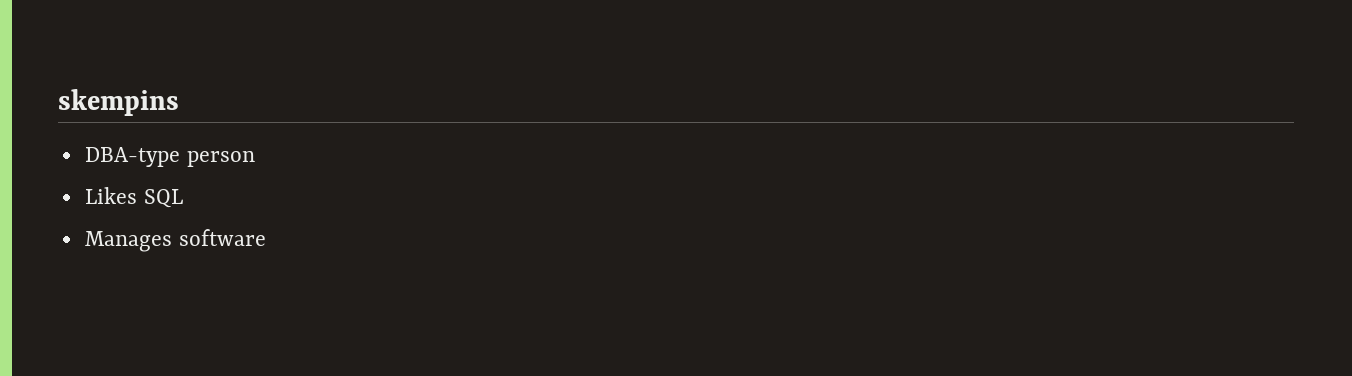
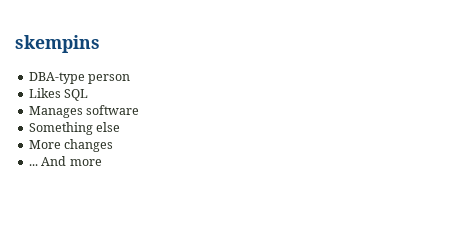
+ Something else
+ More changes
+ ... And more

